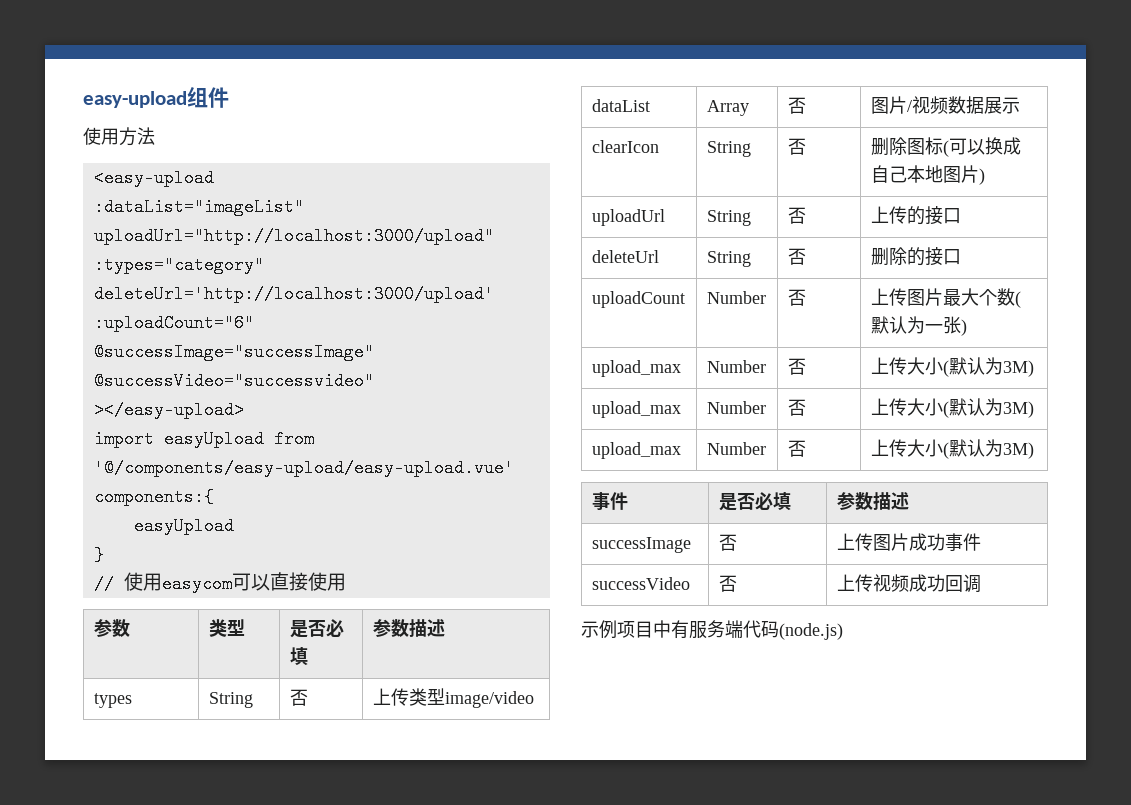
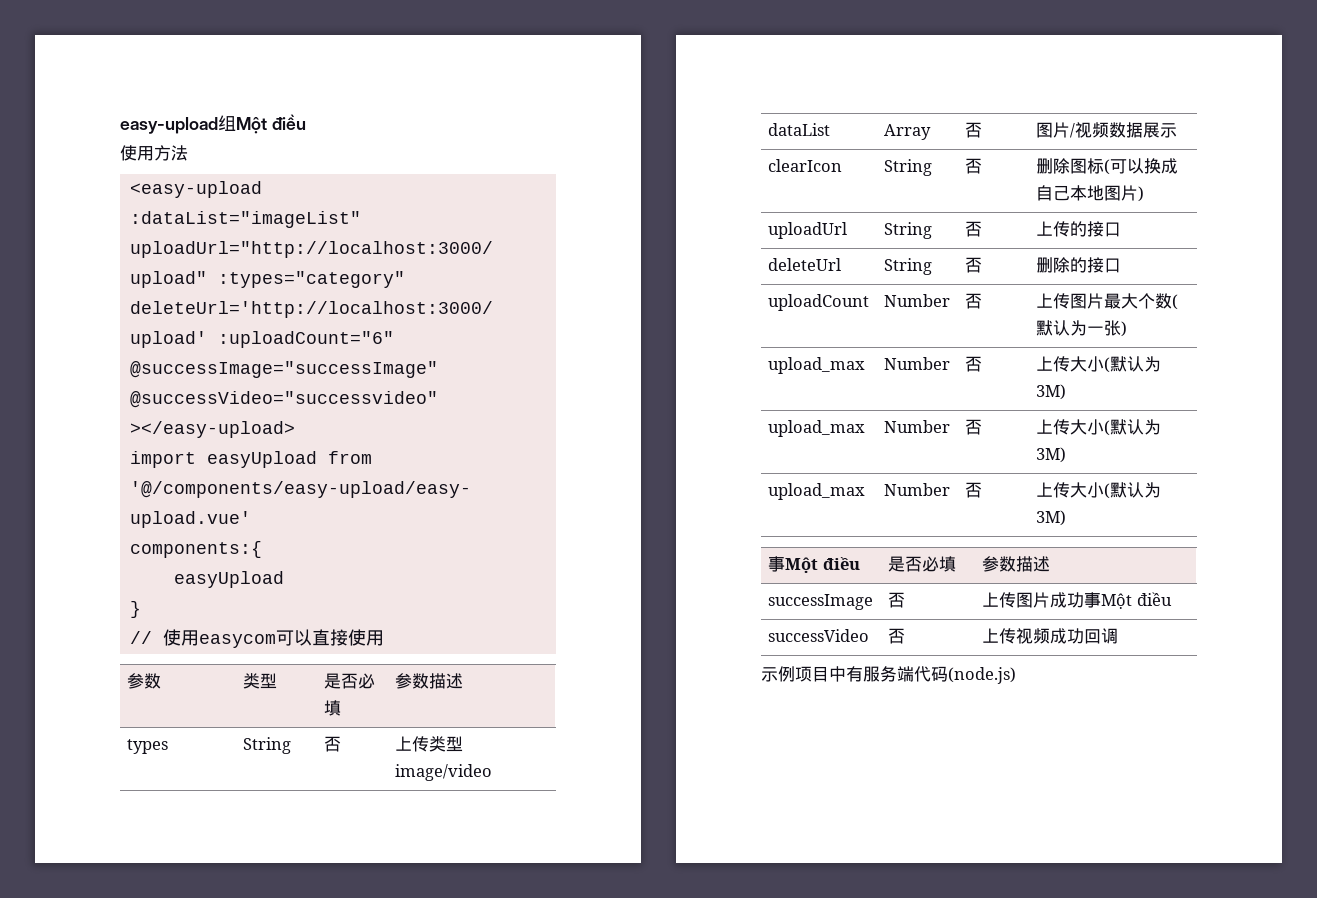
- easy-upload组件
+ easy-upload组Một điều
- 事件 | 是否必填 | 参数描述
+ 事Một điều | 是否必填 | 参数描述
- successImage | 否 | 上传图片成功事件
+ successImage | 否 | 上传图片成功事Một điều

